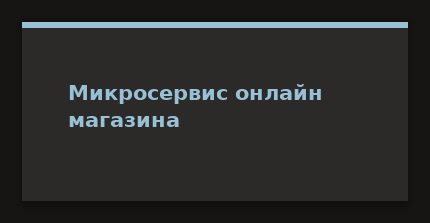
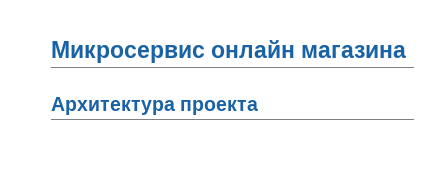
+ Архитектура проекта

